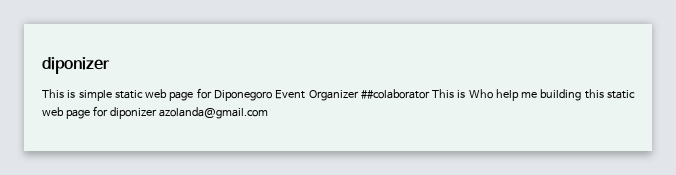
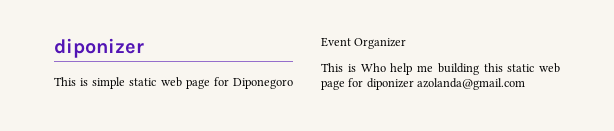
- This is simple static web page for Diponegoro Event Organizer ##colaborator This is Who help me building this static web page for diponizer azolanda@gmail.com
+ This is simple static web page for Diponegoro Event Organizer
+ This is Who help me building this static web page for diponizer azolanda@gmail.com

